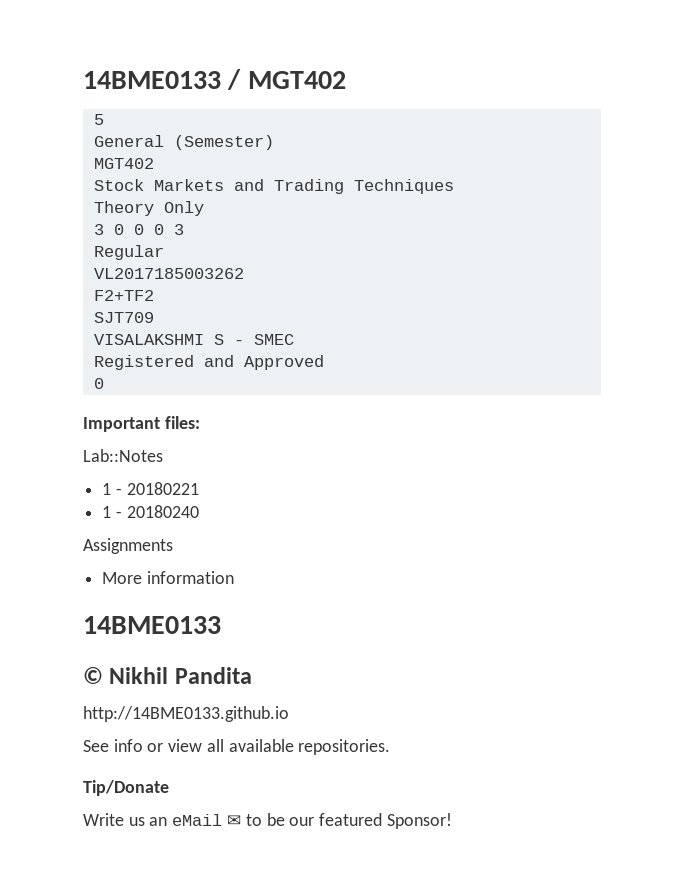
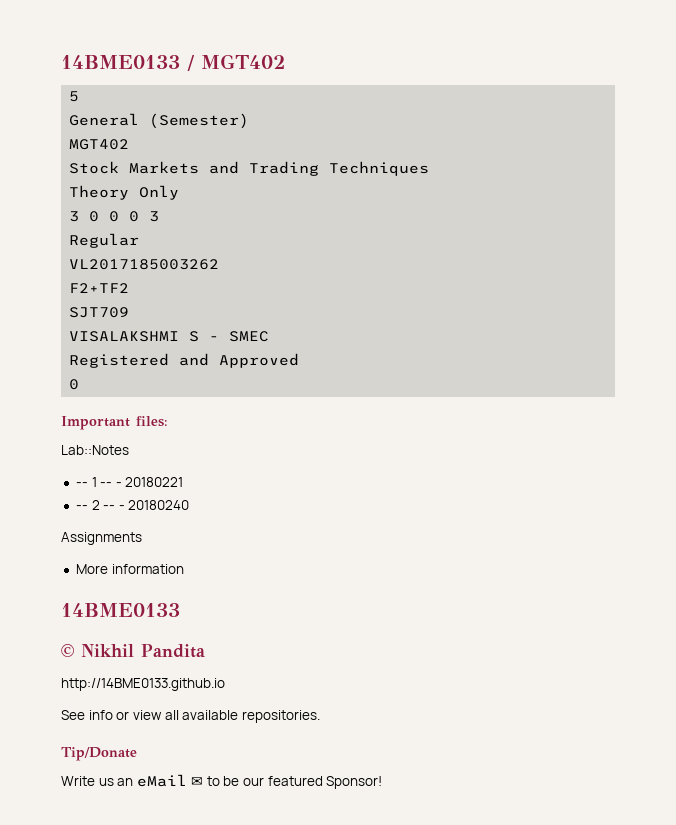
- 1 - 20180221
+ -- 1 -- - 20180221
- 1 - 20180240
+ -- 2 -- - 20180240

